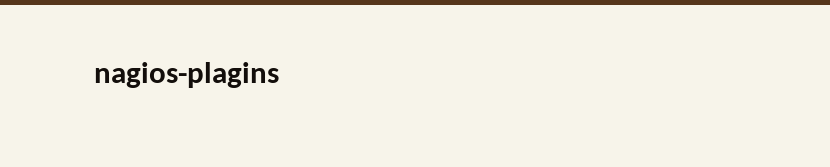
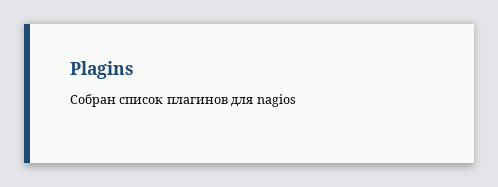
- nagios-plagins
+ Plagins
+ Собран список плагинов для nagios

